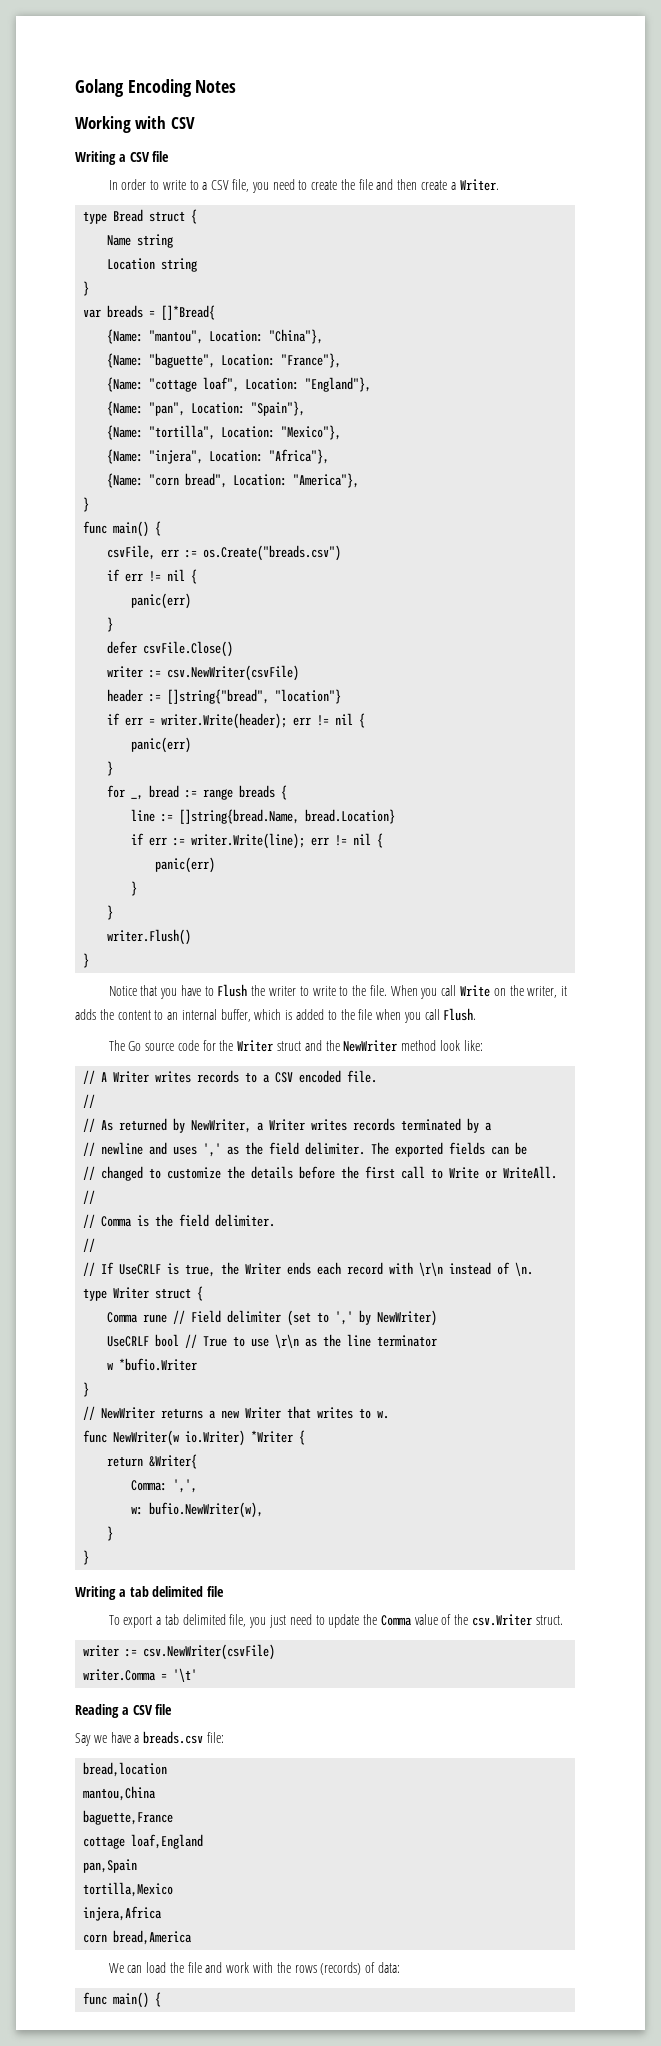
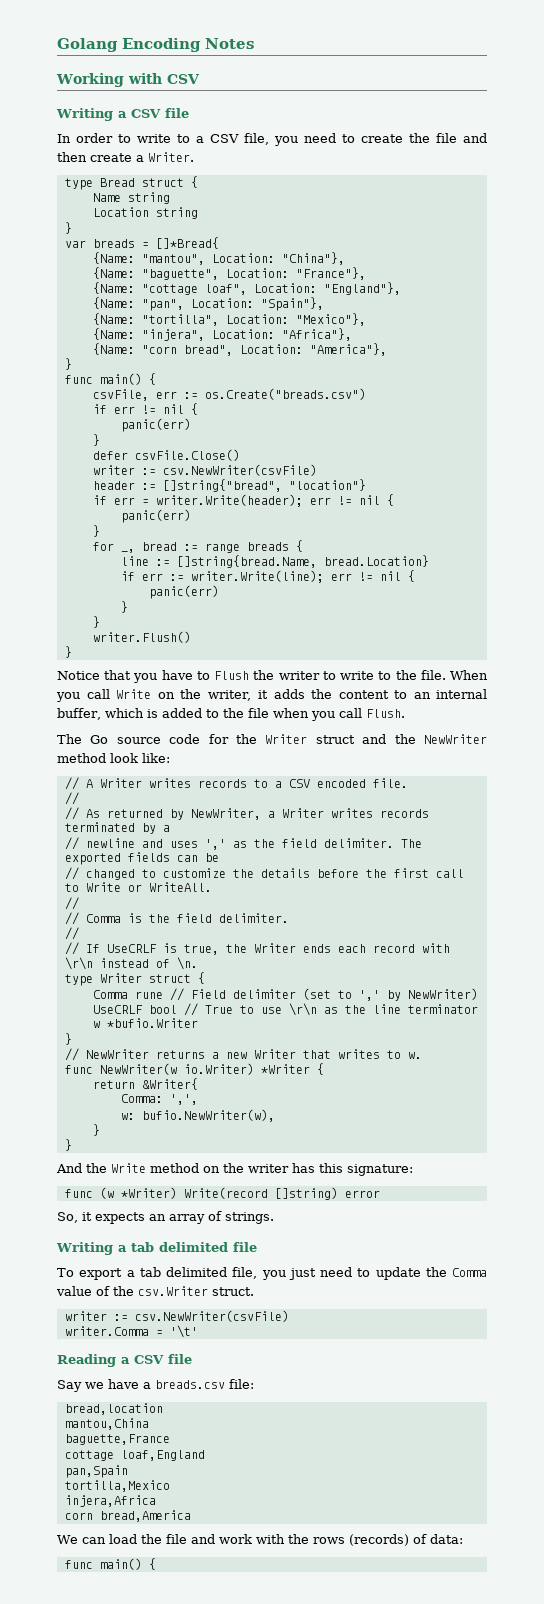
+ And the Write method on the writer has this signature:
+ func (w *Writer) Write(record []string) error
+ So, it expects an array of strings.

